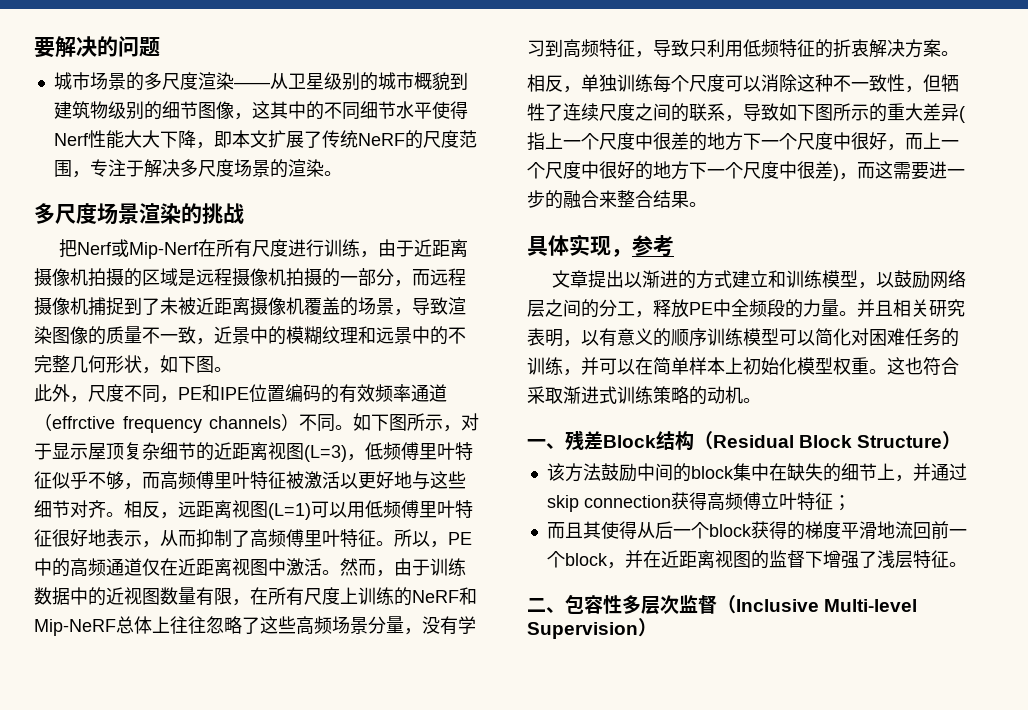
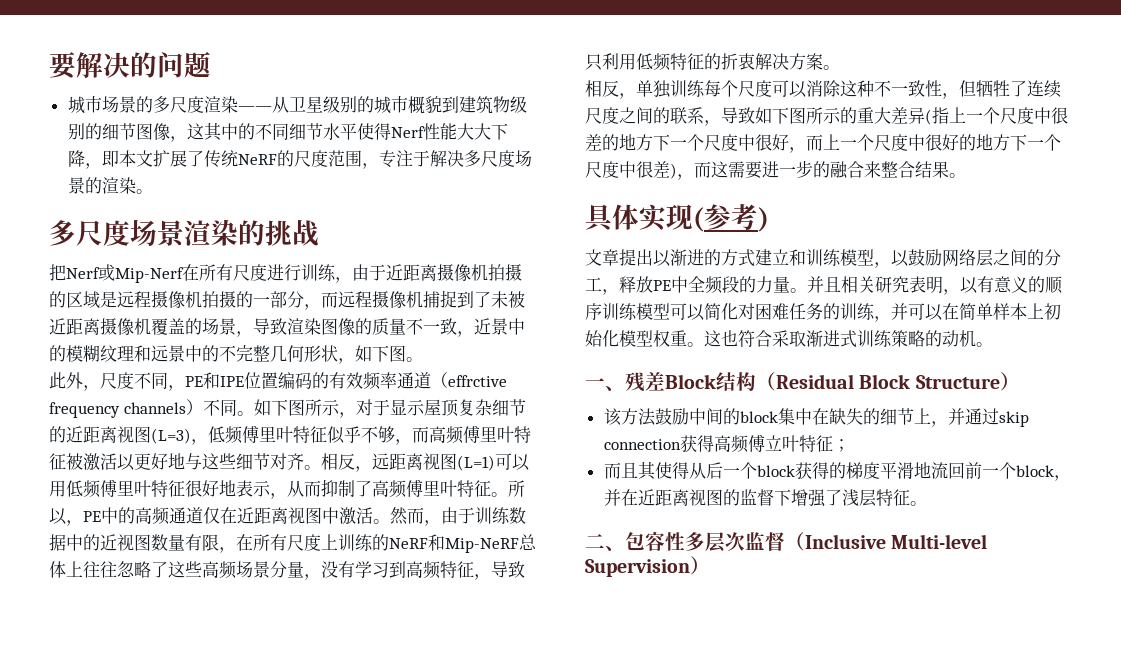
- 具体实现，参考
+ 具体实现(参考)

